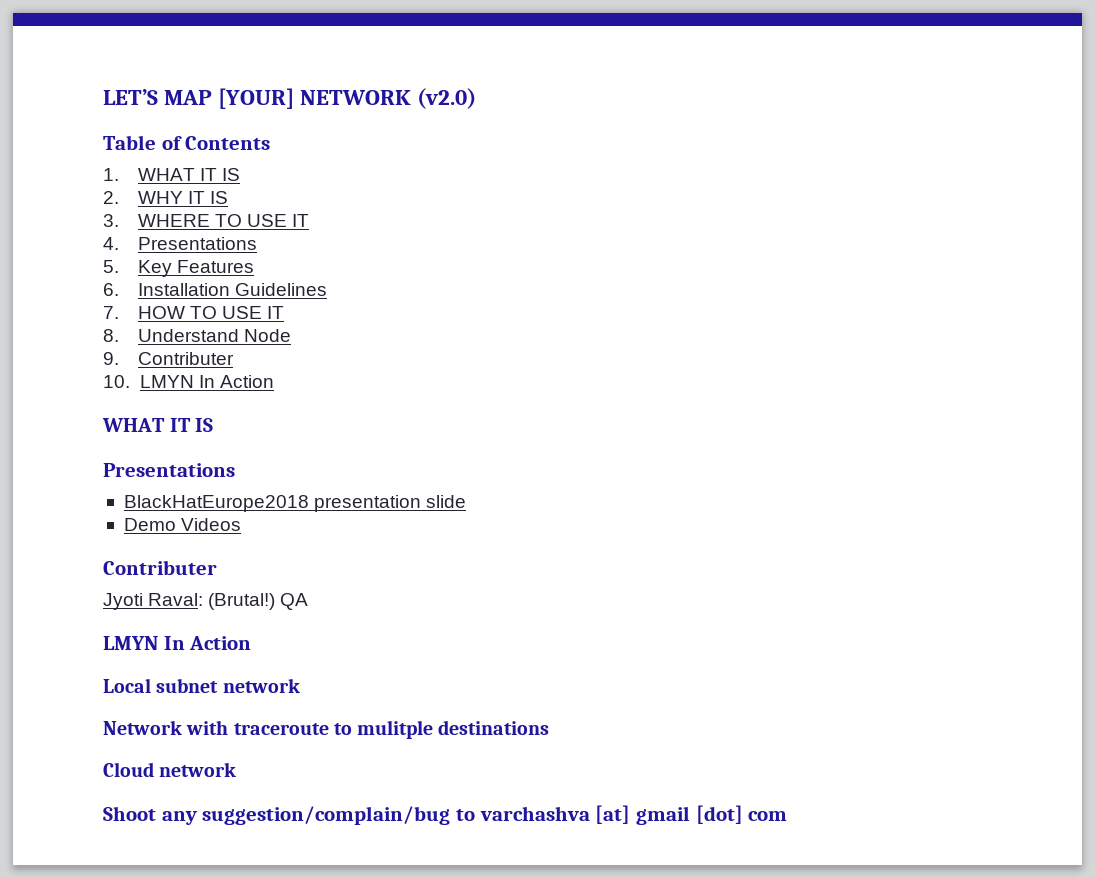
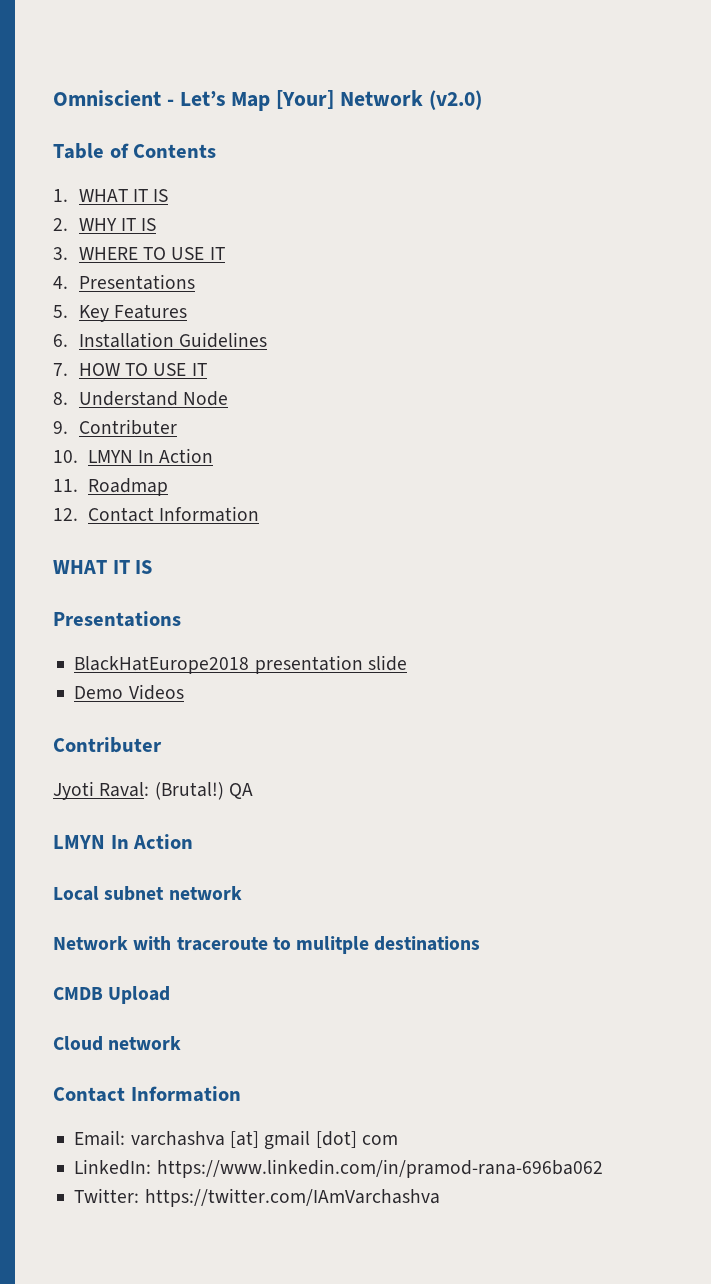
- LET’S MAP [YOUR] NETWORK (v2.0)
+ Omniscient - Let’s Map [Your] Network (v2.0)
+ 11. Roadmap
+ 12. Contact Information
+ CMDB Upload
  Cloud network
- Shoot any suggestion/complain/bug to varchashva [at] gmail [dot] com
+ Contact Information
+ Email: varchashva [at] gmail [dot] com
+ LinkedIn: https://www.linkedin.com/in/pramod-rana-696ba062
+ Twitter: https://twitter.com/IAmVarchashva

